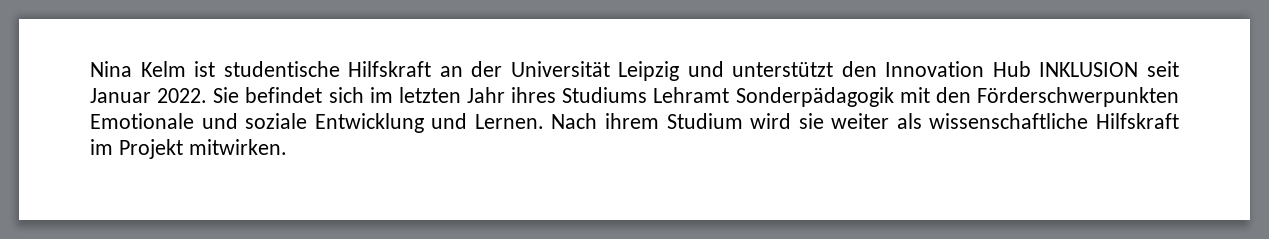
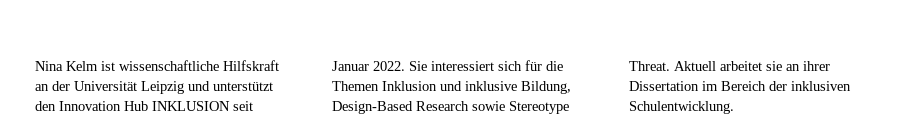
- Nina Kelm ist studentische Hilfskraft an der Universität Leipzig und unterstützt den Innovation Hub INKLUSION seit Januar 2022.
+ Nina Kelm ist wissenschaftliche Hilfskraft an der Universität Leipzig und unterstützt den Innovation Hub INKLUSION seit Januar 2022.
- Sie befindet sich im letzten Jahr ihres Studiums Lehramt Sonderpädagogik mit den Förderschwerpunkten Emotionale und soziale Entwicklung und Lernen. Nach ihrem Studium wird sie weiter als wissenschaftliche Hilfskraft im Projekt mitwirken.
+ Sie interessiert sich für die Themen Inklusion und inklusive Bildung, Design-Based Research sowie Stereotype Threat. Aktuell arbeitet sie an ihrer Dissertation im Bereich der inklusiven Schulentwicklung.

